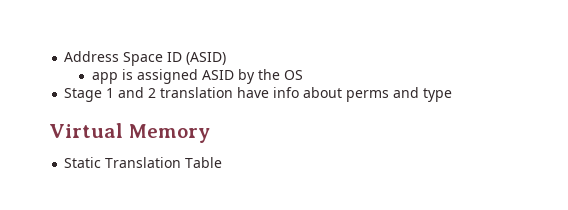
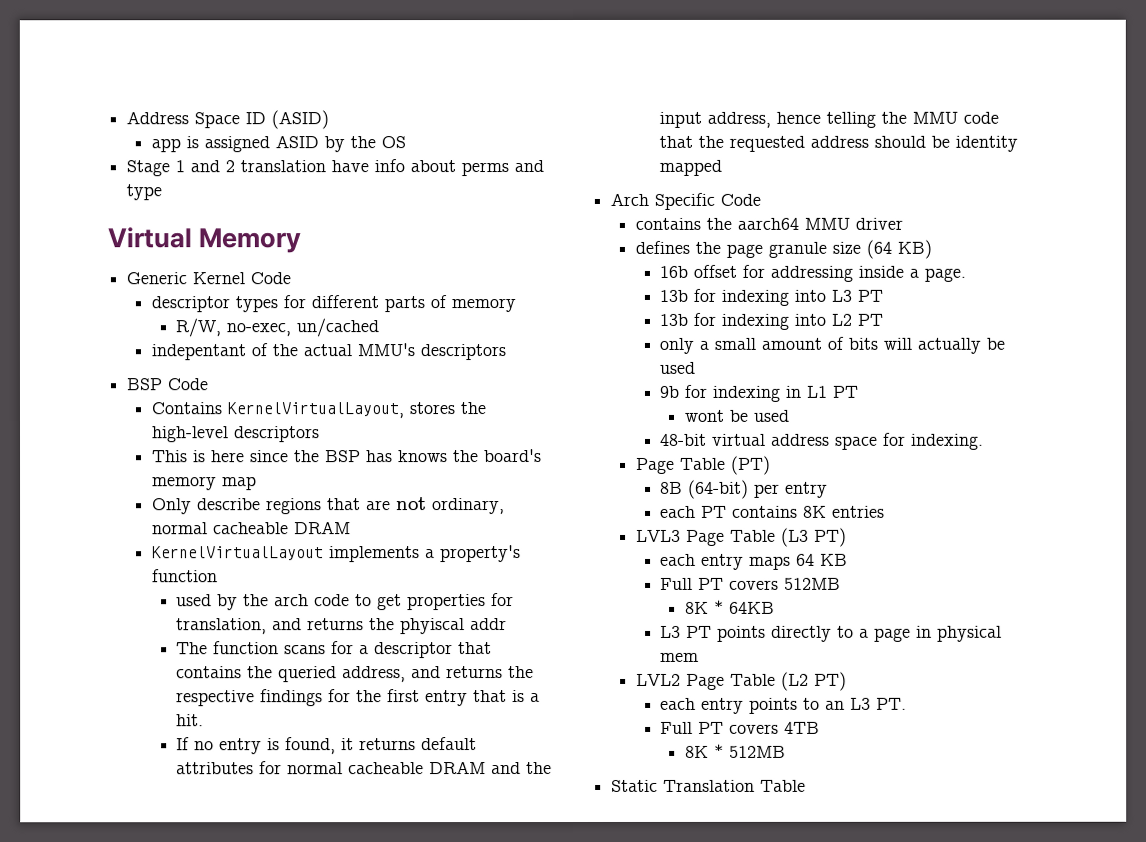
+ Generic Kernel Code
+ descriptor types for different parts of memory
+ R/W, no-exec, un/cached
+ indepentant of the actual MMU's descriptors
+ BSP Code
+ Contains KernelVirtualLayout, stores the high-level descriptors
+ This is here since the BSP has knows the board's memory map
+ Only describe regions that are not ordinary, normal cacheable DRAM
+ KernelVirtualLayout implements a property's function
+ used by the arch code to get properties for translation, and returns the phyiscal addr
+ The function scans for a descriptor that contains the queried address, and returns the respective findings for the first entry that is a hit.
+ If no entry is found, it returns default attributes for normal cacheable DRAM and the input address, hence telling the MMU code that the requested address should be identity mapped
+ Arch Specific Code
+ contains the aarch64 MMU driver
+ defines the page granule size (64 KB)
+ 16b offset for addressing inside a page.
+ 13b for indexing into L3 PT
+ 13b for indexing into L2 PT
+ only a small amount of bits will actually be used
+ 9b for indexing in L1 PT
+ wont be used
+ 48-bit virtual address space for indexing.
+ Page Table (PT)
+ 8B (64-bit) per entry
+ each PT contains 8K entries
+ LVL3 Page Table (L3 PT)
+ each entry maps 64 KB
+ Full PT covers 512MB
+ 8K * 64KB
+ L3 PT points directly to a page in physical mem
+ LVL2 Page Table (L2 PT)
+ each entry points to an L3 PT.
+ Full PT covers 4TB
+ 8K * 512MB

